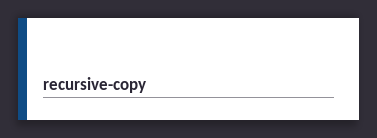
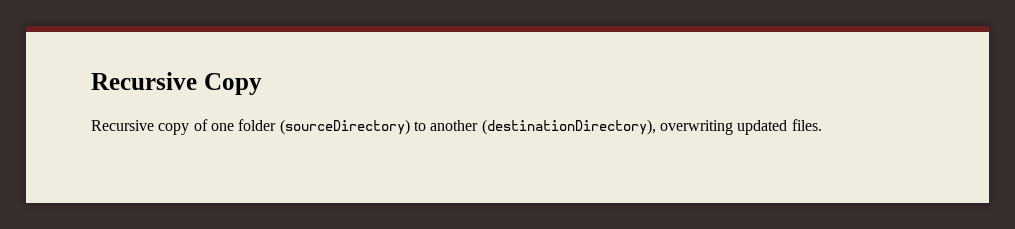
- recursive-copy
+ Recursive Copy
+ Recursive copy of one folder (sourceDirectory) to another (destinationDirectory), overwriting updated files.

